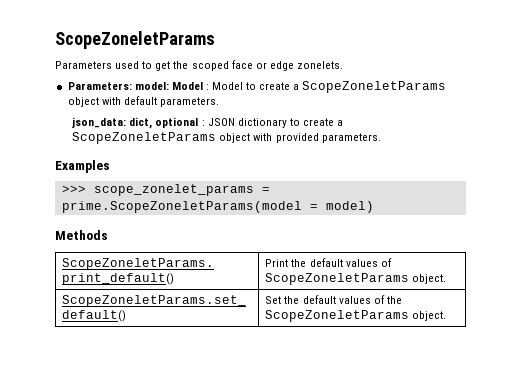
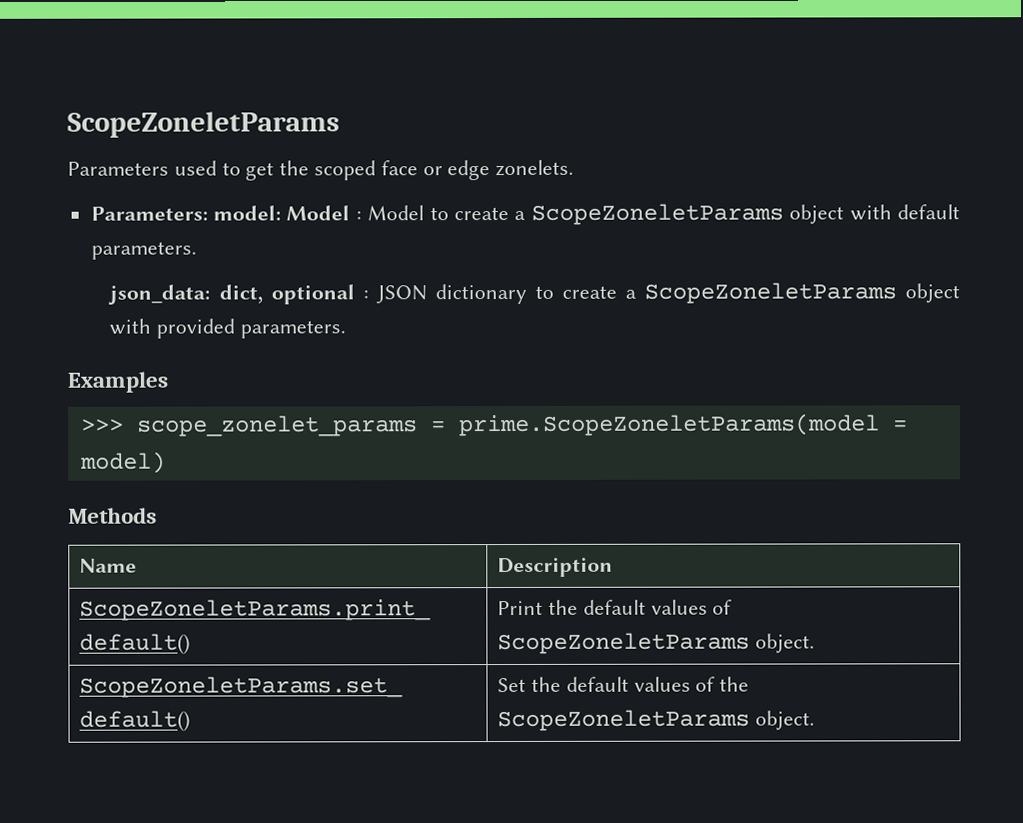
+ Name | Description

